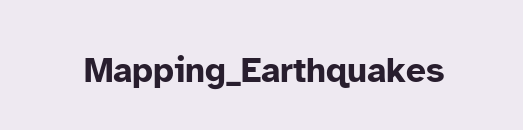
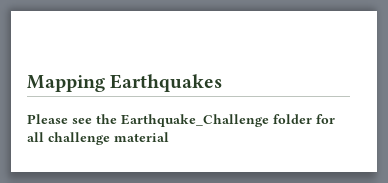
- Mapping_Earthquakes
+ Mapping Earthquakes
+ Please see the Earthquake_Challenge folder for all challenge material

